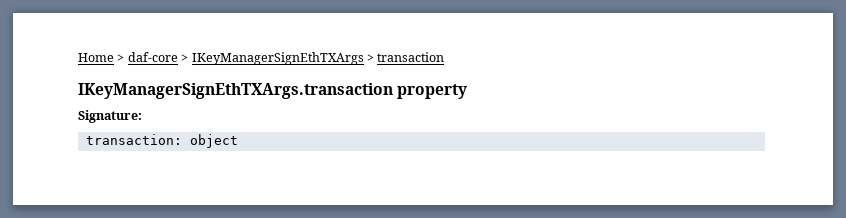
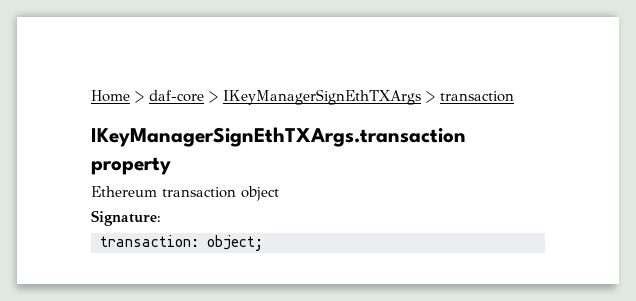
+ Ethereum transaction object
- transaction: object
+ transaction: object;

